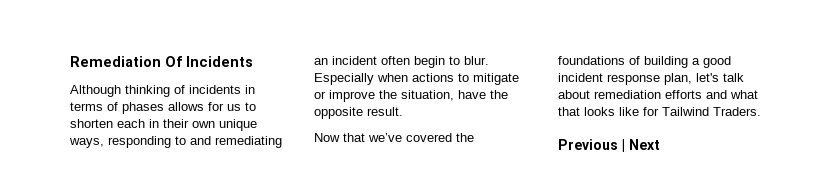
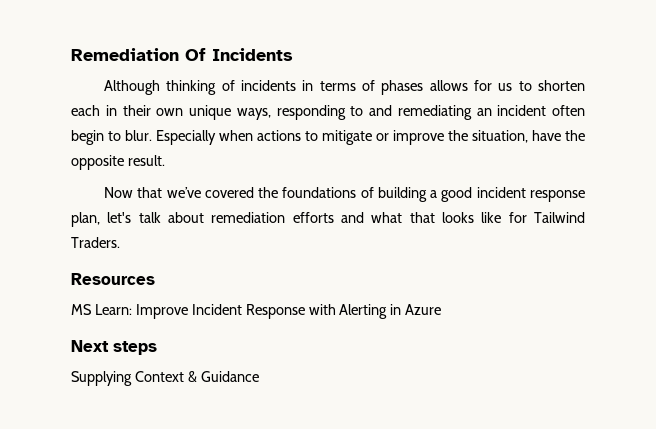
- Previous | Next
+ Resources
+ MS Learn: Improve Incident Response with Alerting in Azure
+ Next steps
+ Supplying Context & Guidance

